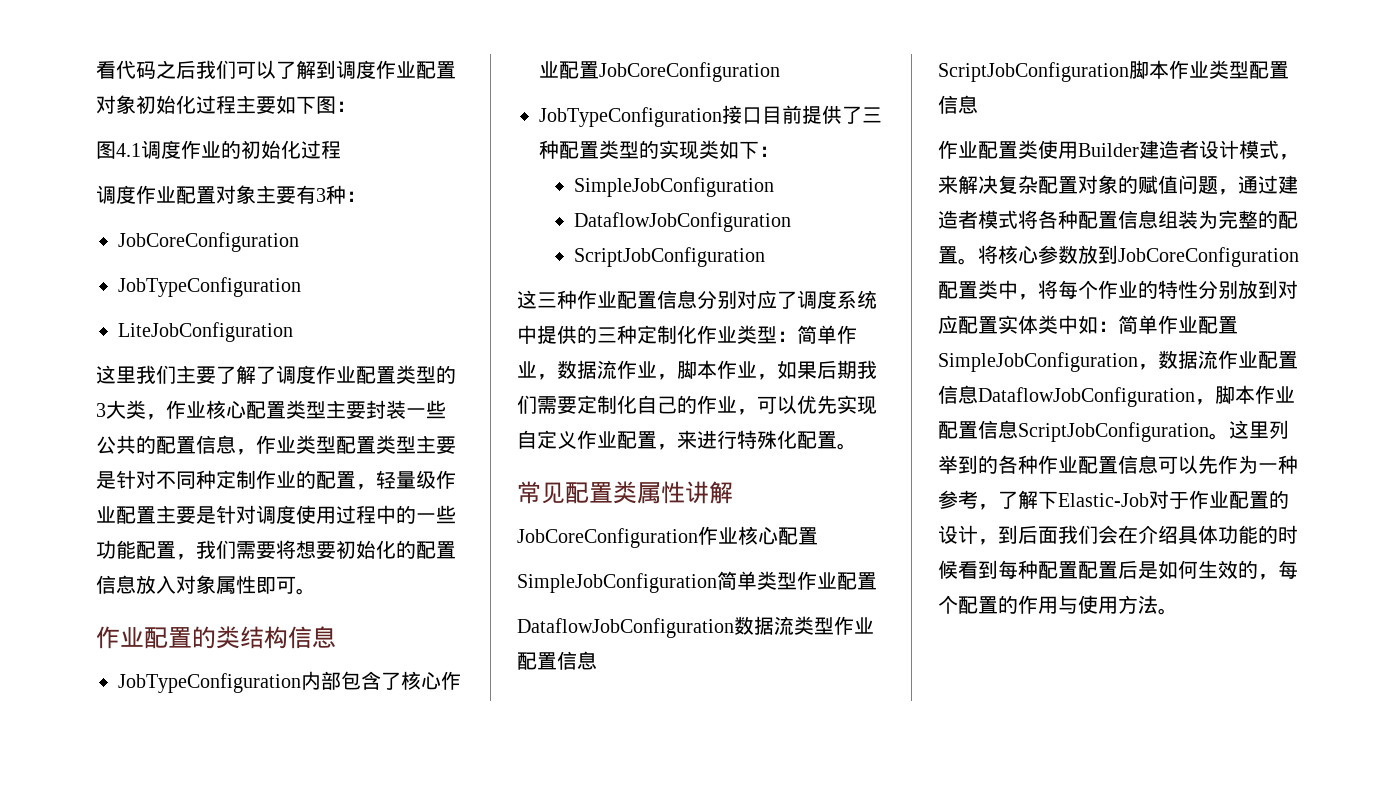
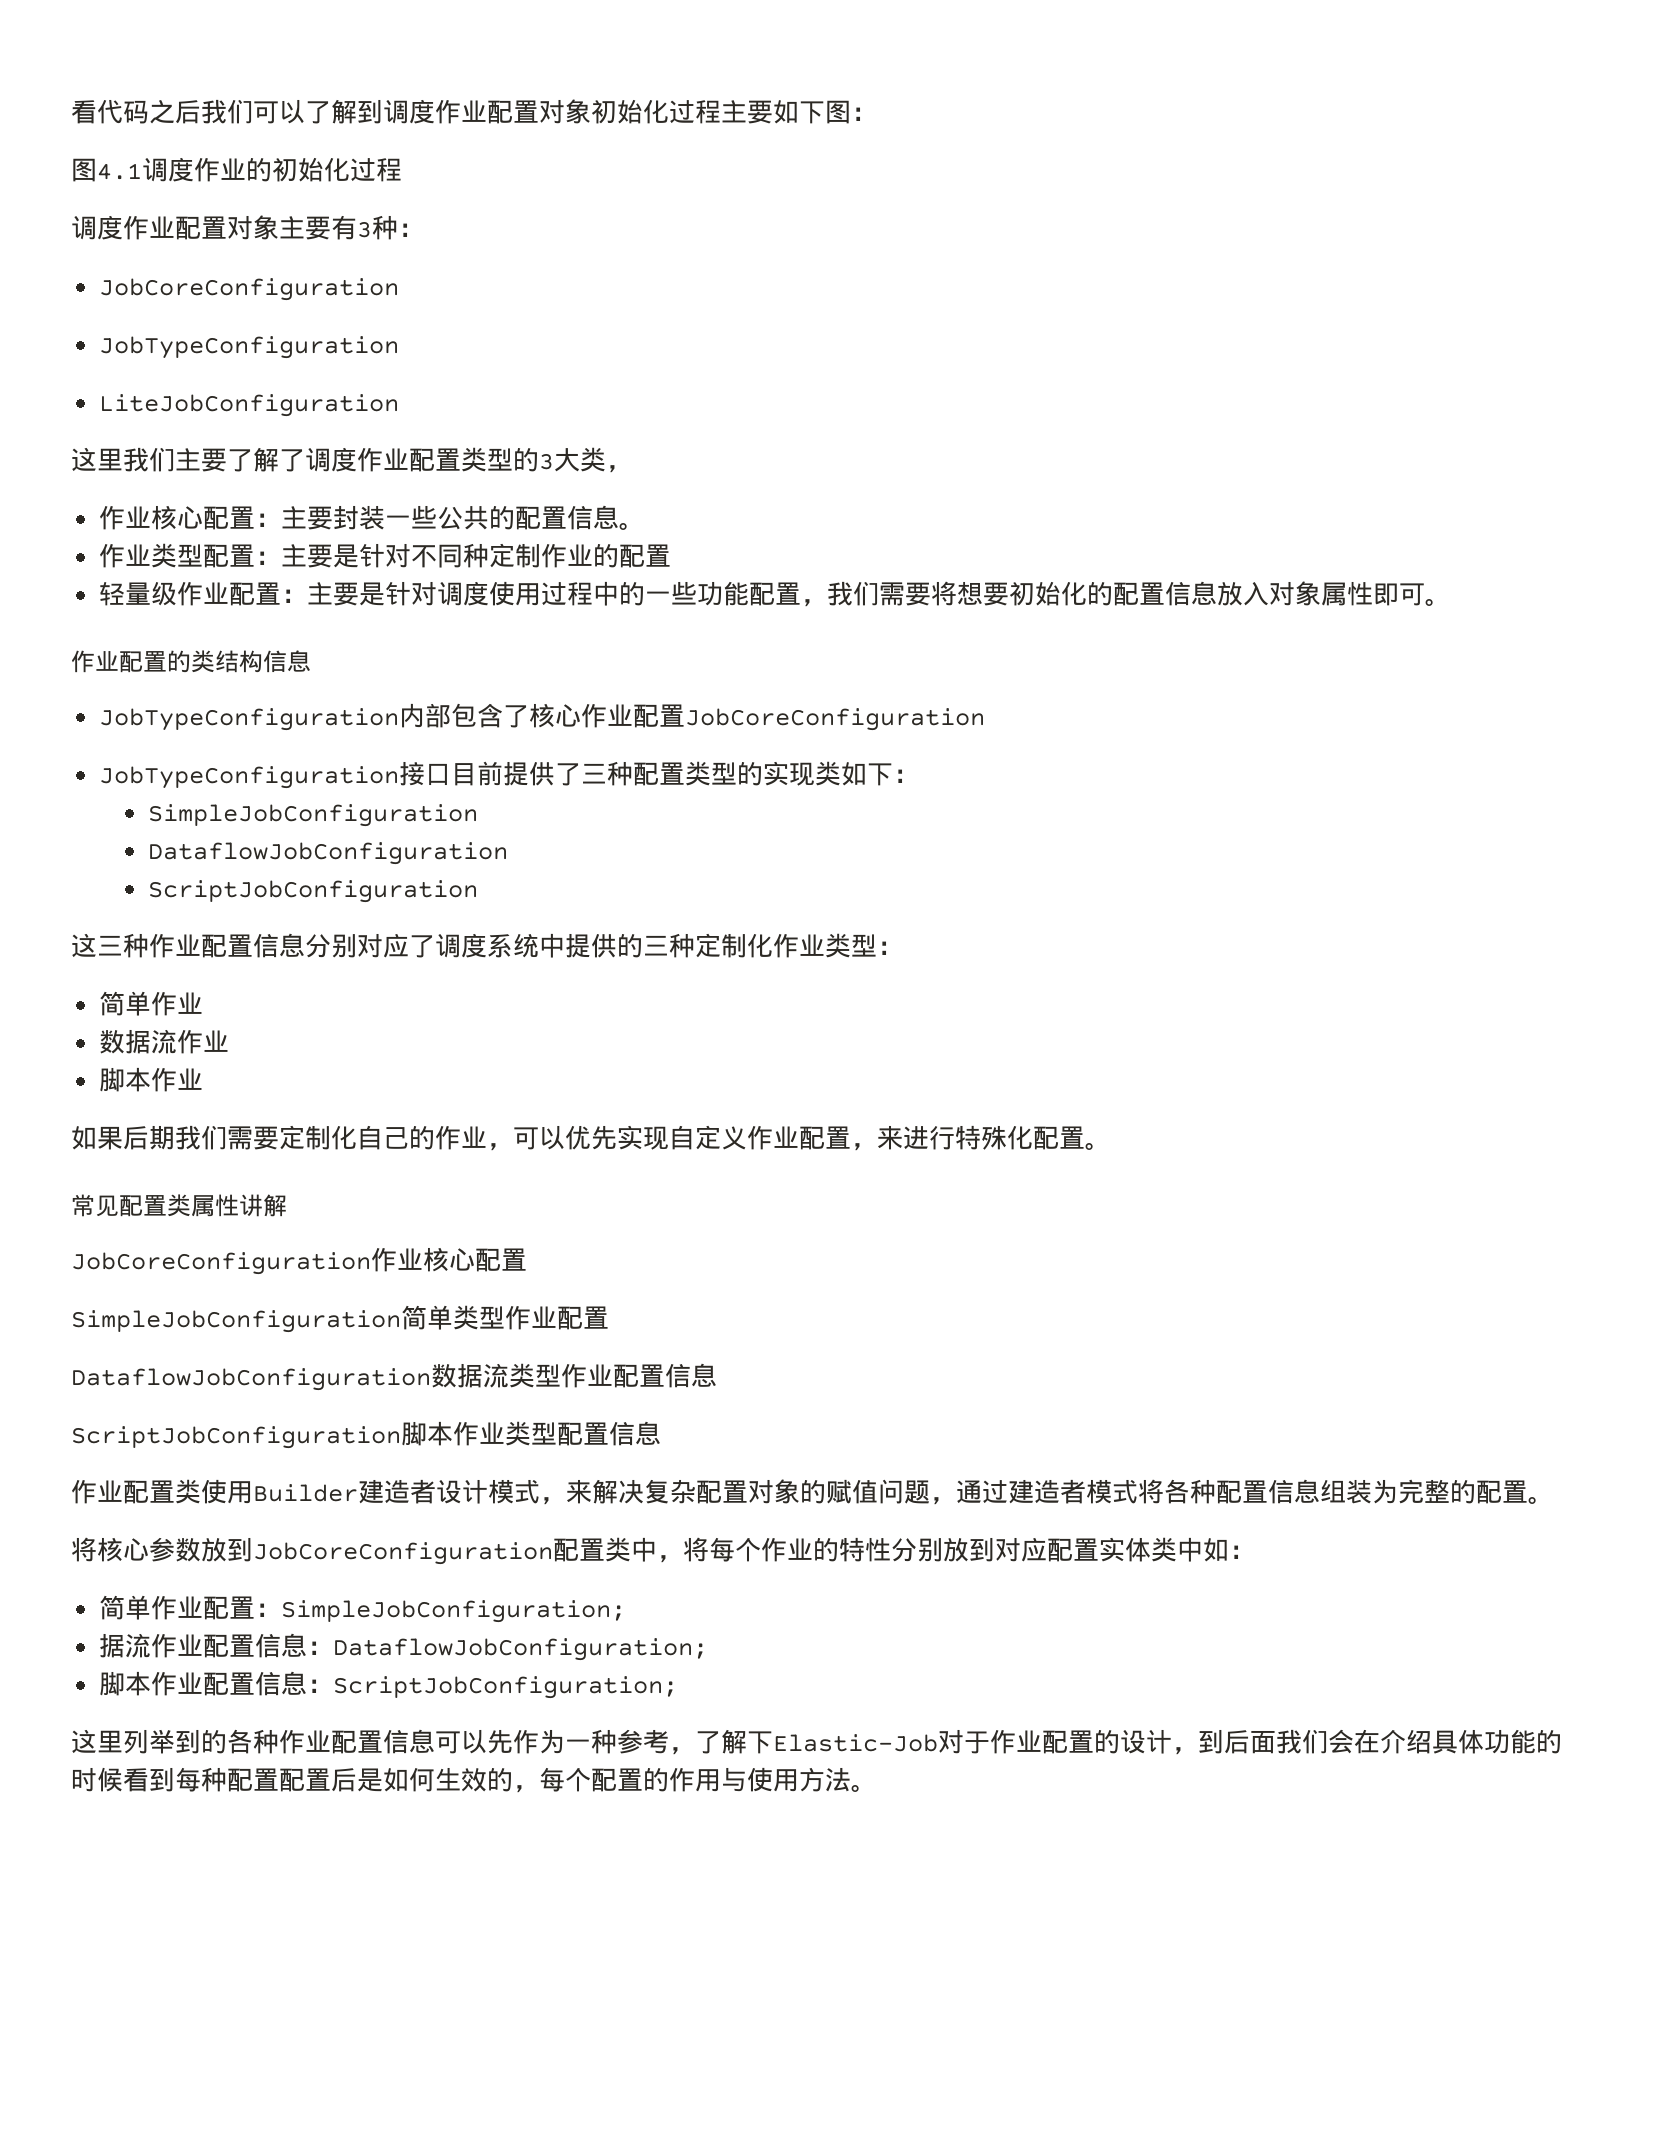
- 这里我们主要了解了调度作业配置类型的3大类，作业核心配置类型主要封装一些公共的配置信息，作业类型配置类型主要是针对不同种定制作业的配置，轻量级作业配置主要是针对调度使用过程中的一些功能配置，我们需要将想要初始化的配置信息放入对象属性即可。
+ 这里我们主要了解了调度作业配置类型的3大类，
+ 作业核心配置：主要封装一些公共的配置信息。
+ 作业类型配置：主要是针对不同种定制作业的配置
+ 轻量级作业配置：主要是针对调度使用过程中的一些功能配置，我们需要将想要初始化的配置信息放入对象属性即可。
- 这三种作业配置信息分别对应了调度系统中提供的三种定制化作业类型：简单作业，数据流作业，脚本作业，如果后期我们需要定制化自己的作业，可以优先实现自定义作业配置，来进行特殊化配置。
+ 这三种作业配置信息分别对应了调度系统中提供的三种定制化作业类型：
+ 简单作业
+ 数据流作业
+ 脚本作业
+ 如果后期我们需要定制化自己的作业，可以优先实现自定义作业配置，来进行特殊化配置。
- 作业配置类使用Builder建造者设计模式，来解决复杂配置对象的赋值问题，通过建造者模式将各种配置信息组装为完整的配置。将核心参数放到JobCoreConfiguration配置类中，将每个作业的特性分别放到对应配置实体类中如：简单作业配置SimpleJobConfiguration，数据流作业配置信息DataflowJobConfiguration，脚本作业配置信息ScriptJobConfiguration。这里列举到的各种作业配置信息可以先作为一种参考，了解下Elastic-Job对于作业配置的设计，到后面我们会在介绍具体功能的时候看到每种配置配置后是如何生效的，每个配置的作用与使用方法。
+ 作业配置类使用Builder建造者设计模式，来解决复杂配置对象的赋值问题，通过建造者模式将各种配置信息组装为完整的配置。
+ 将核心参数放到JobCoreConfiguration配置类中，将每个作业的特性分别放到对应配置实体类中如：
+ 简单作业配置：SimpleJobConfiguration;
+ 据流作业配置信息：DataflowJobConfiguration;
+ 脚本作业配置信息：ScriptJobConfiguration;
+ 这里列举到的各种作业配置信息可以先作为一种参考，了解下Elastic-Job对于作业配置的设计，到后面我们会在介绍具体功能的时候看到每种配置配置后是如何生效的，每个配置的作用与使用方法。

